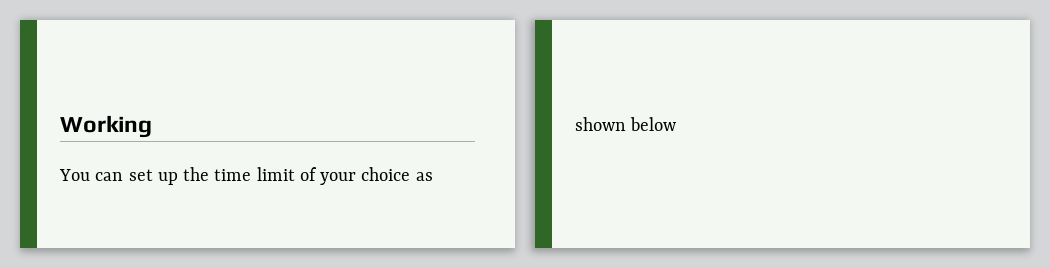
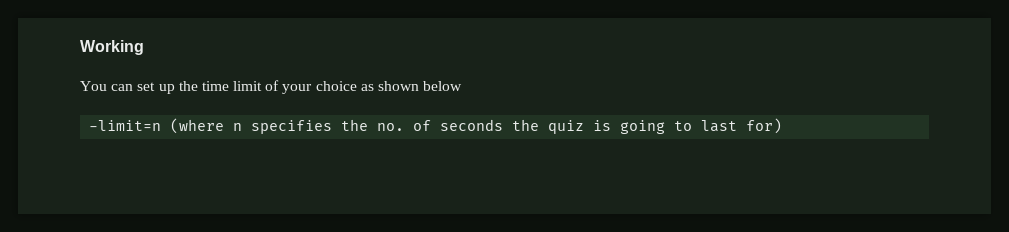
+ -limit=n (where n specifies the no. of seconds the quiz is going to last for)

